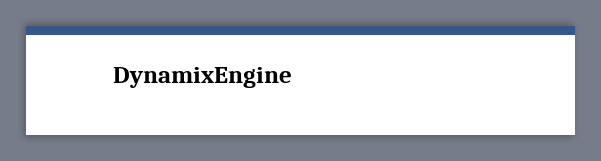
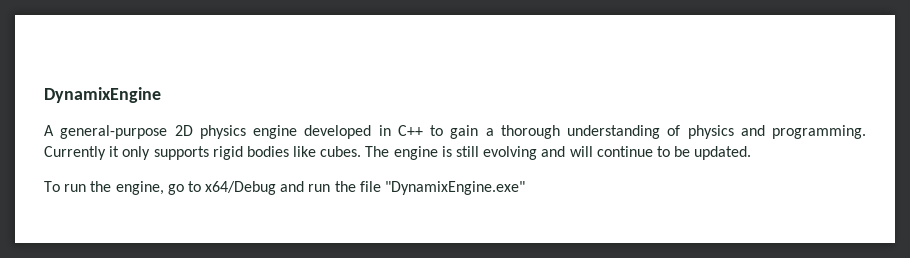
+ A general-purpose 2D physics engine developed in C++ to gain a thorough understanding of physics and programming. Currently it only supports rigid bodies like cubes. The engine is still evolving and will continue to be updated.
+ To run the engine, go to x64/Debug and run the file "DynamixEngine.exe"

